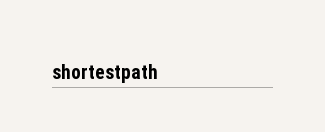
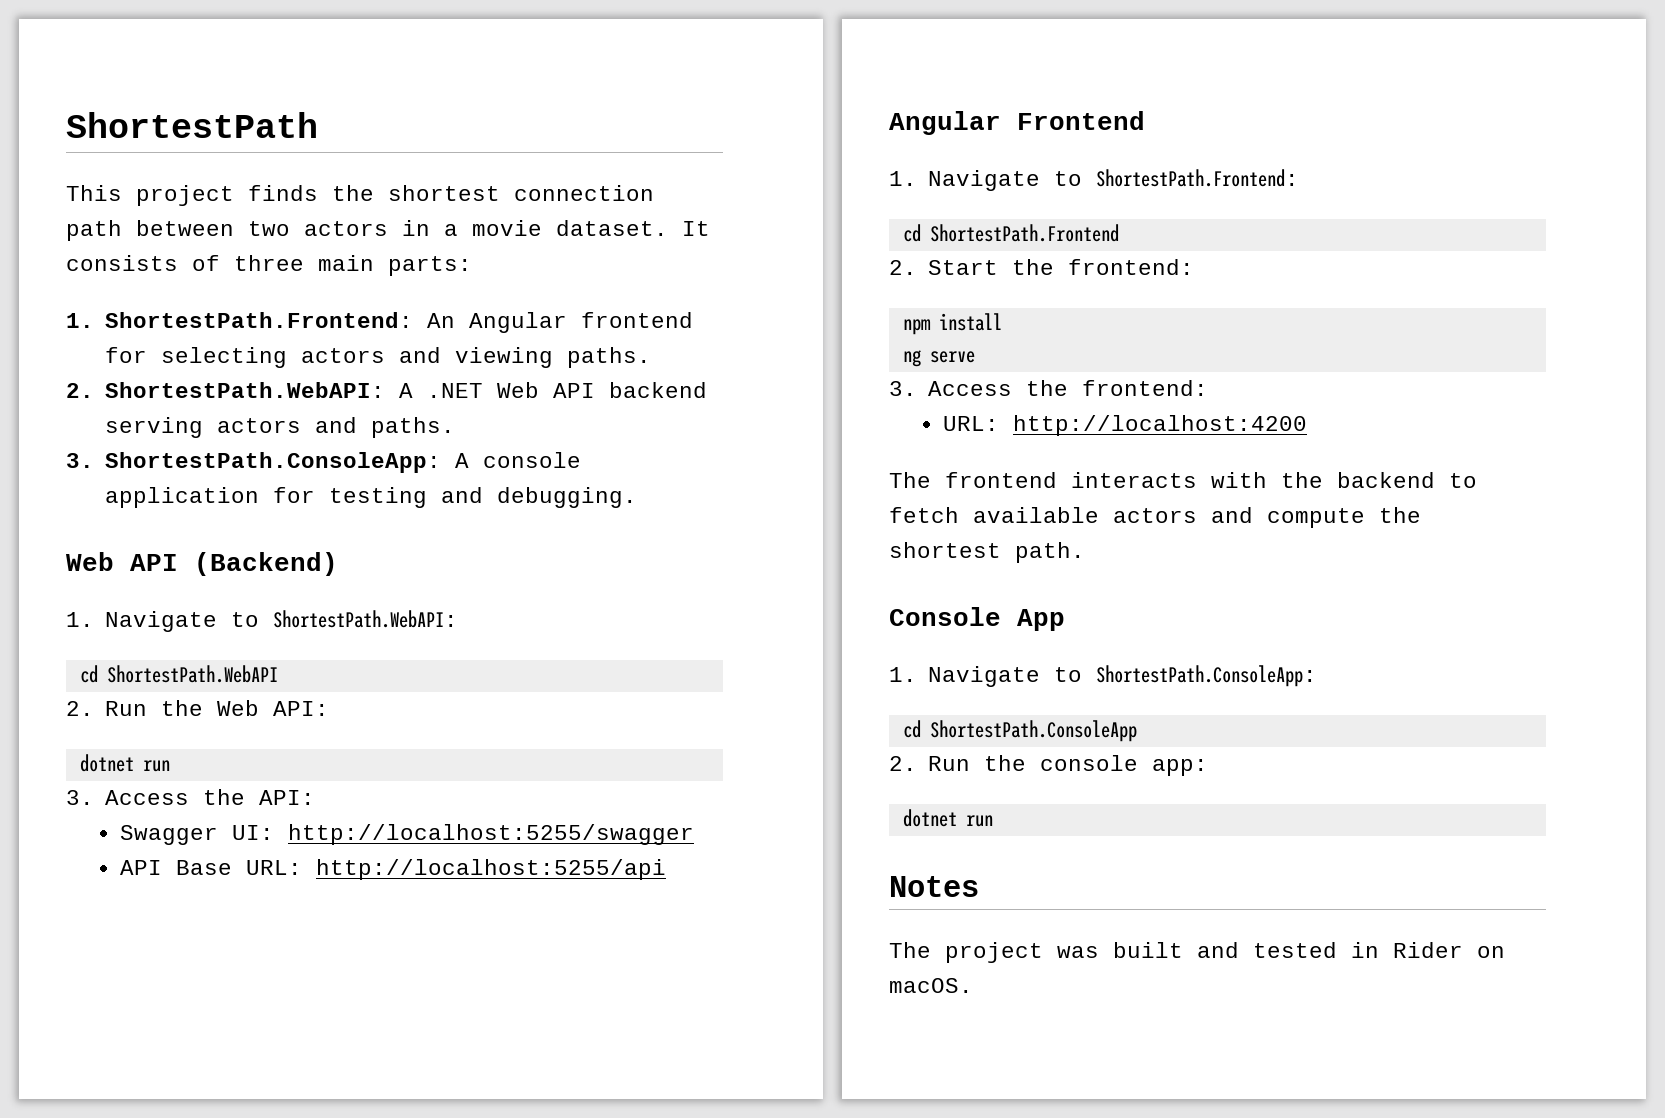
- shortestpath
+ ShortestPath
+ This project finds the shortest connection path between two actors in a movie dataset. It consists of three main parts:
+ 1. ShortestPath.Frontend: An Angular frontend for selecting actors and viewing paths.
+ 2. ShortestPath.WebAPI: A .NET Web API backend serving actors and paths.
+ 3. ShortestPath.ConsoleApp: A console application for testing and debugging.
+ Web API (Backend)
+ 1. Navigate to ShortestPath.WebAPI:
+ cd ShortestPath.WebAPI
+ 2. Run the Web API:
+ dotnet run
+ 3. Access the API:
+ Swagger UI: http://localhost:5255/swagger
+ API Base URL: http://localhost:5255/api
+ Angular Frontend
+ 1. Navigate to ShortestPath.Frontend:
+ cd ShortestPath.Frontend
+ 2. Start the frontend:
+ npm install
+ ng serve
+ 3. Access the frontend:
+ URL: http://localhost:4200
+ The frontend interacts with the backend to fetch available actors and compute the shortest path.
+ Console App
+ 1. Navigate to ShortestPath.ConsoleApp:
+ cd ShortestPath.ConsoleApp
+ 2. Run the console app:
+ dotnet run
+ Notes
+ The project was built and tested in Rider on macOS.

